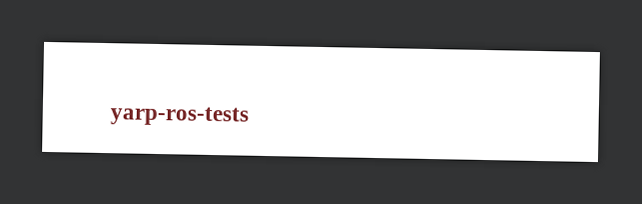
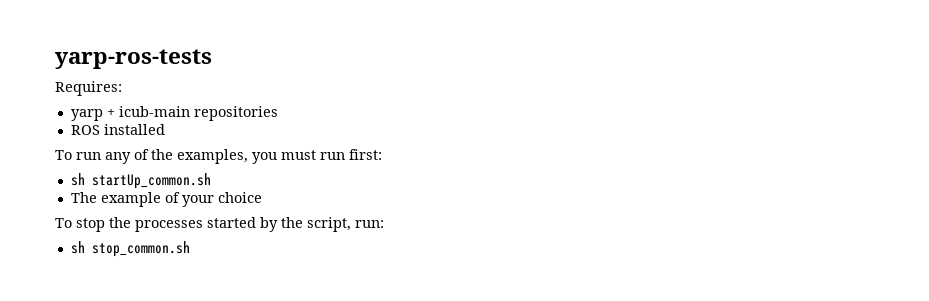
+ Requires:
+ yarp + icub-main repositories
+ ROS installed
+ To run any of the examples, you must run first:
+ sh startUp_common.sh
+ The example of your choice
+ To stop the processes started by the script, run:
+ sh stop_common.sh

